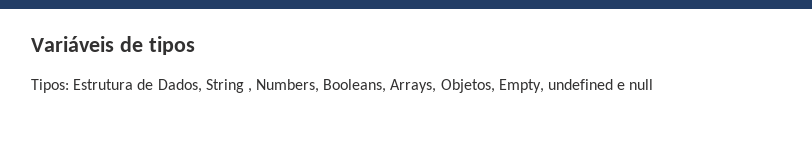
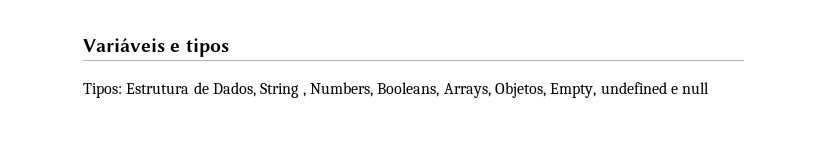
- Variáveis de tipos
+ Variáveis e tipos

